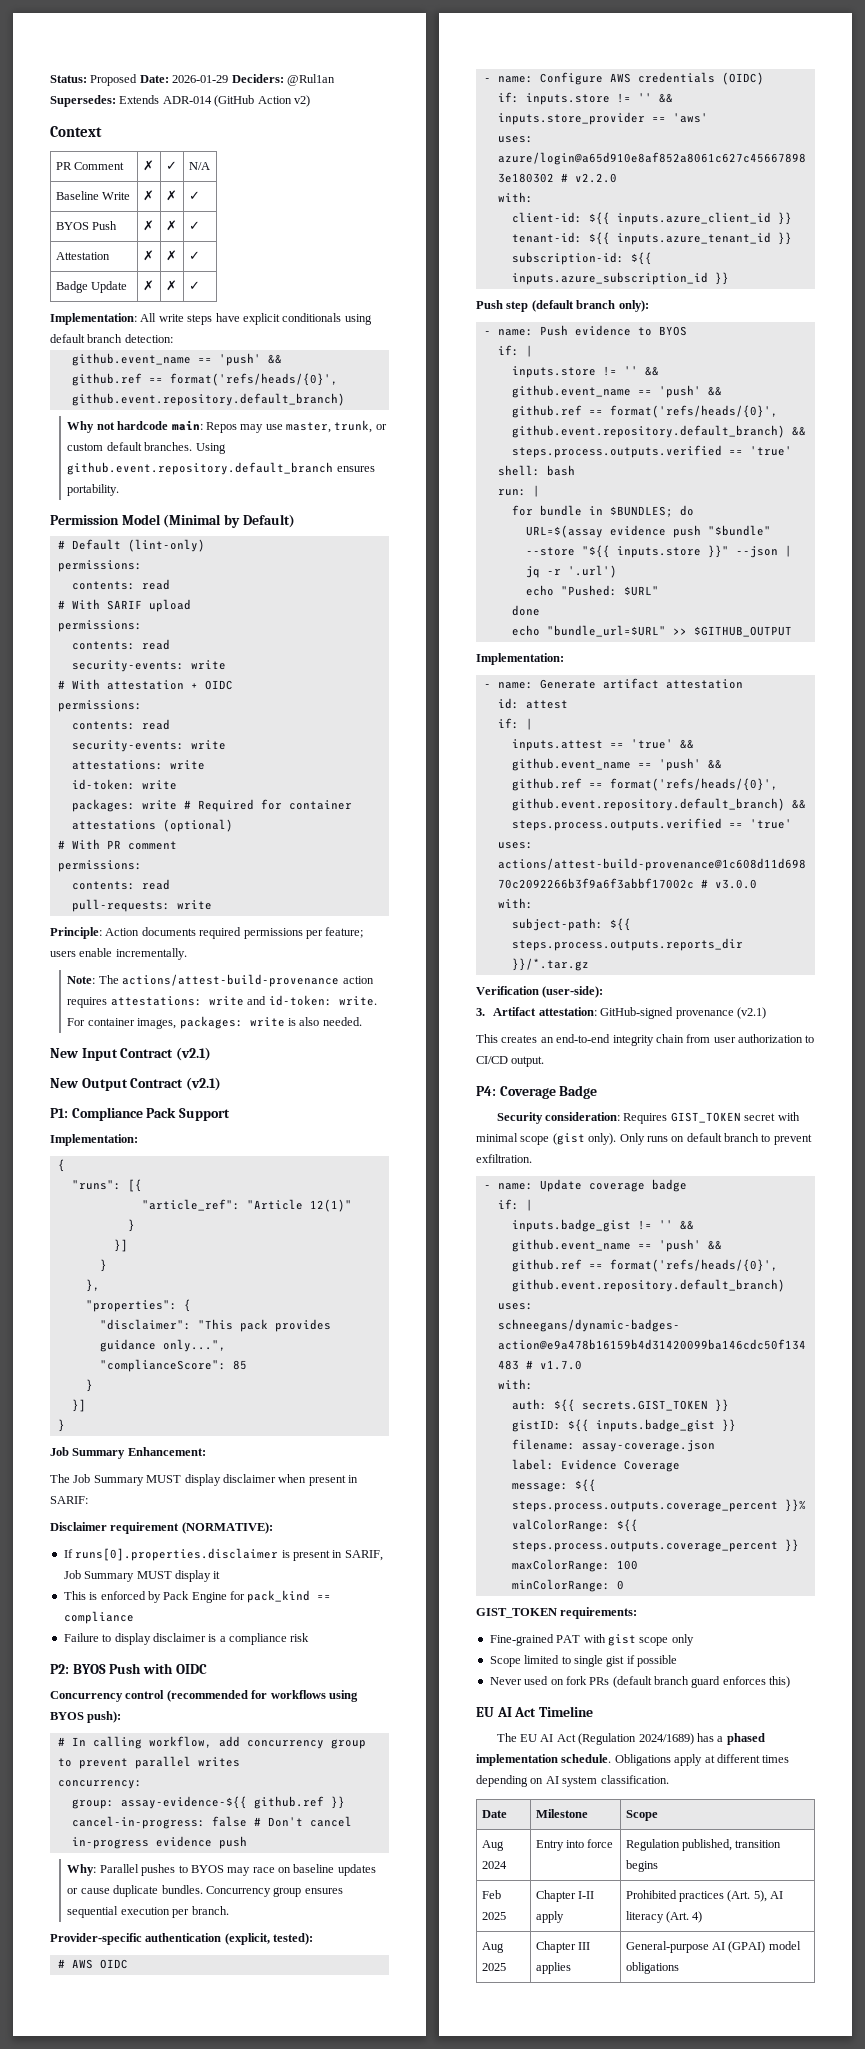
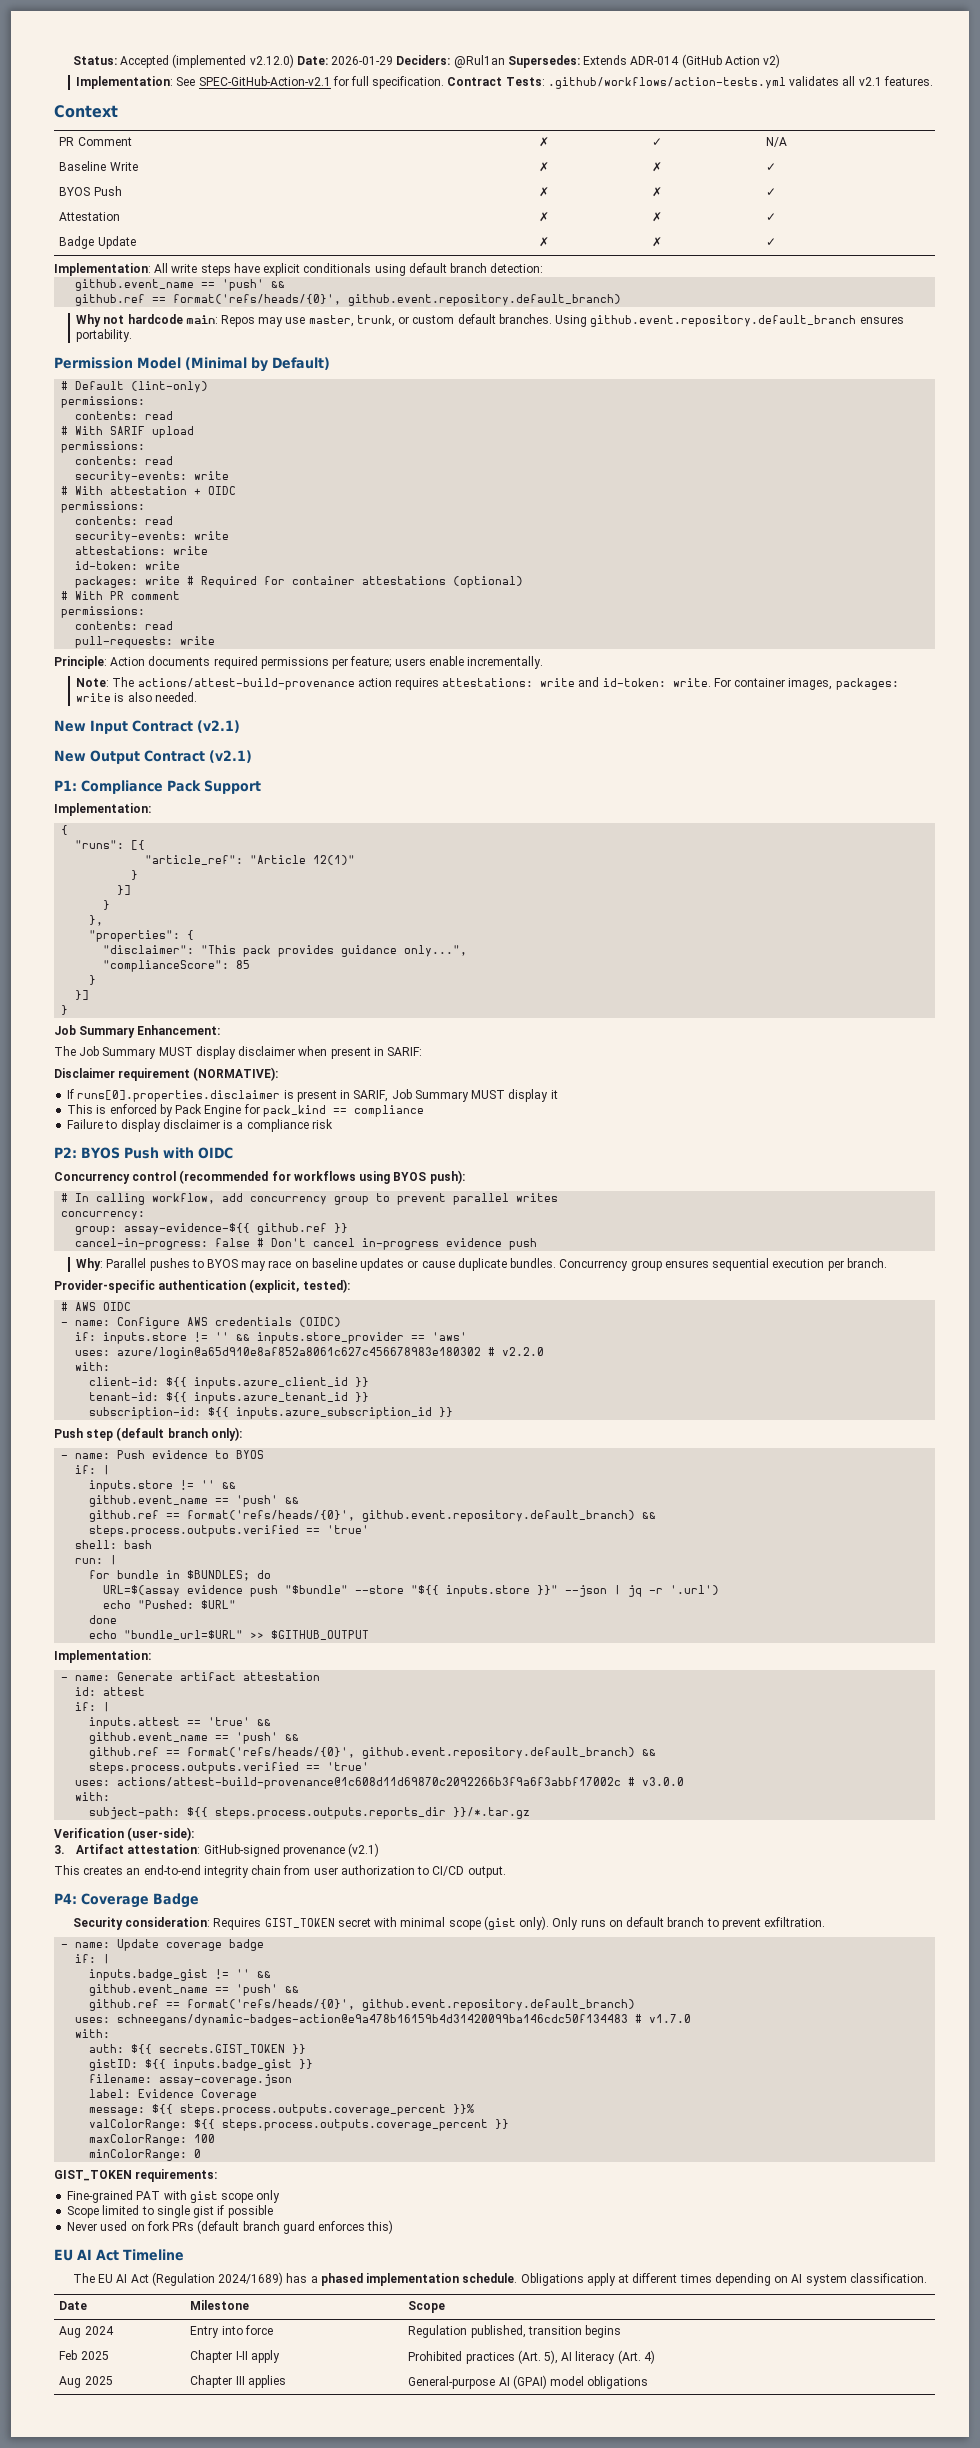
- Status: Proposed Date: 2026-01-29 Deciders: @Rul1an Supersedes: Extends ADR-014 (GitHub Action v2)
+ Status: Accepted (implemented v2.12.0) Date: 2026-01-29 Deciders: @Rul1an Supersedes: Extends ADR-014 (GitHub Action v2)
+ Implementation: See SPEC-GitHub-Action-v2.1 for full specification. Contract Tests: .github/workflows/action-tests.yml validates all v2.1 features.

